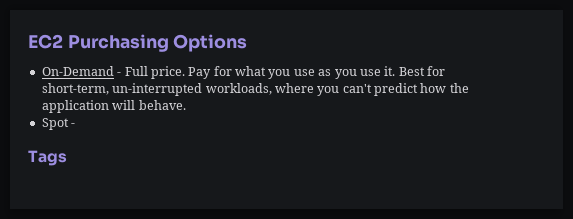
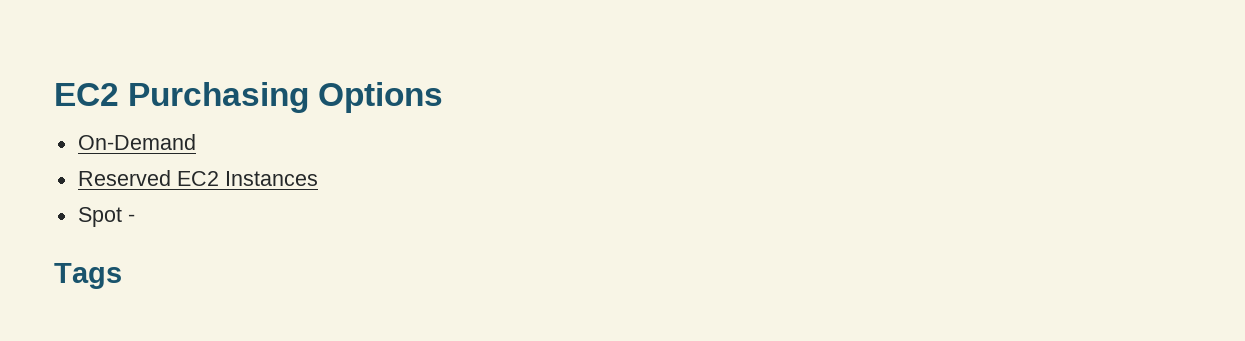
- On-Demand - Full price. Pay for what you use as you use it. Best for short-term, un-interrupted workloads, where you can't predict how the application will behave.
+ On-Demand
+ Reserved EC2 Instances

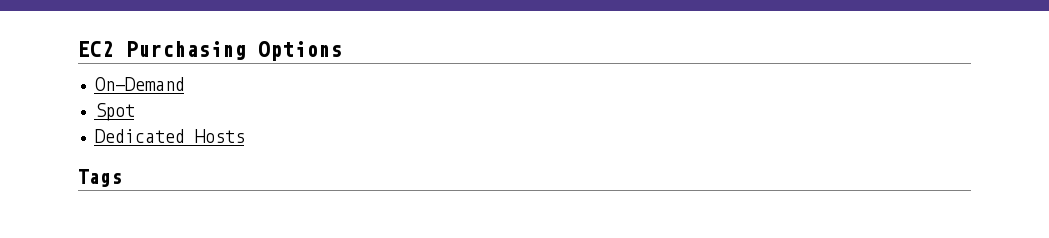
- Reserved EC2 Instances
- Spot -
+ Spot
+ Dedicated Hosts

